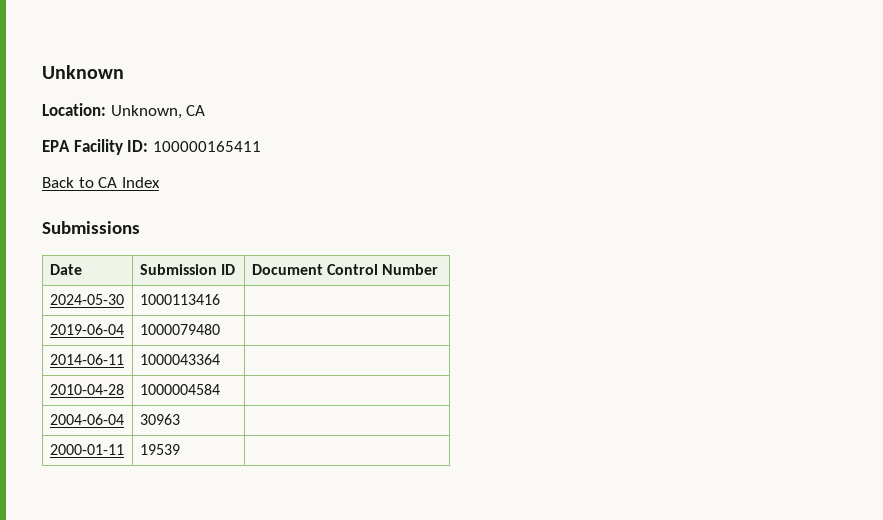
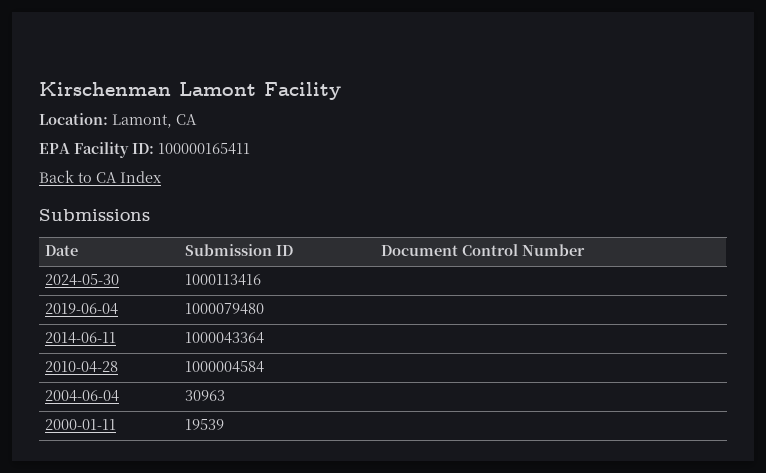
- Unknown
+ Kirschenman Lamont Facility
- Location: Unknown, CA
+ Location: Lamont, CA

